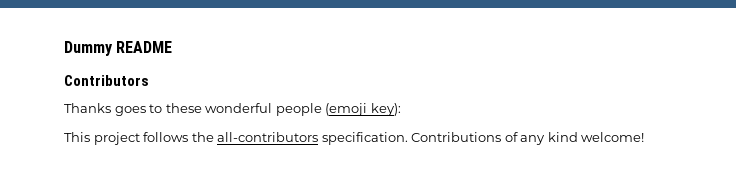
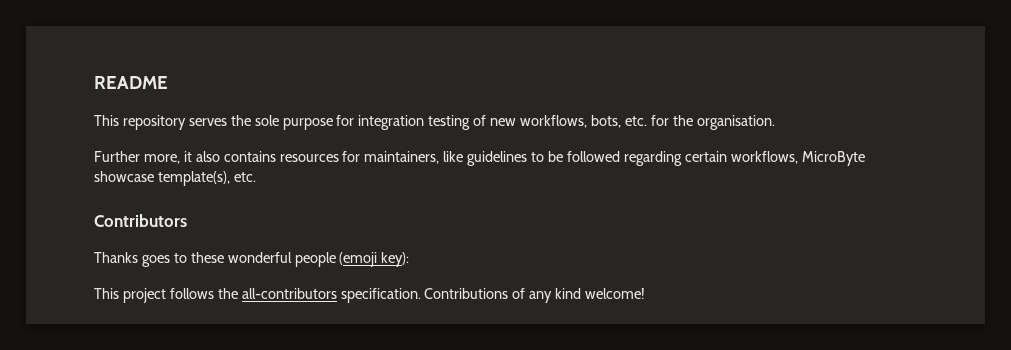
- Dummy README
+ README
+ This repository serves the sole purpose for integration testing of new workflows, bots, etc. for the organisation.
+ Further more, it also contains resources for maintainers, like guidelines to be followed regarding certain workflows, MicroByte showcase template(s), etc.

